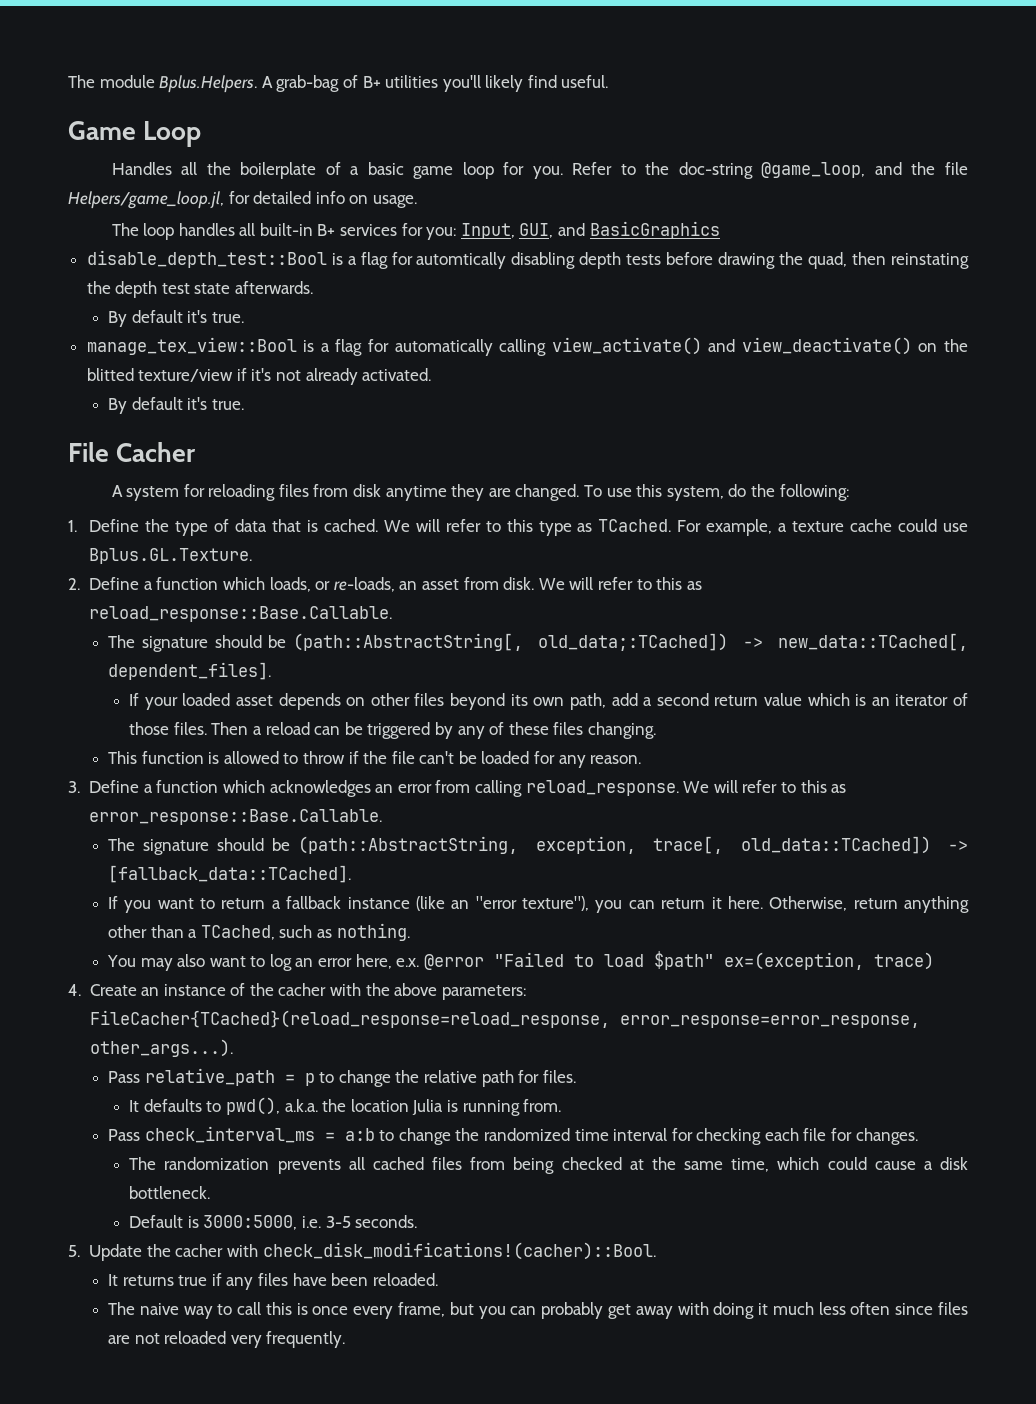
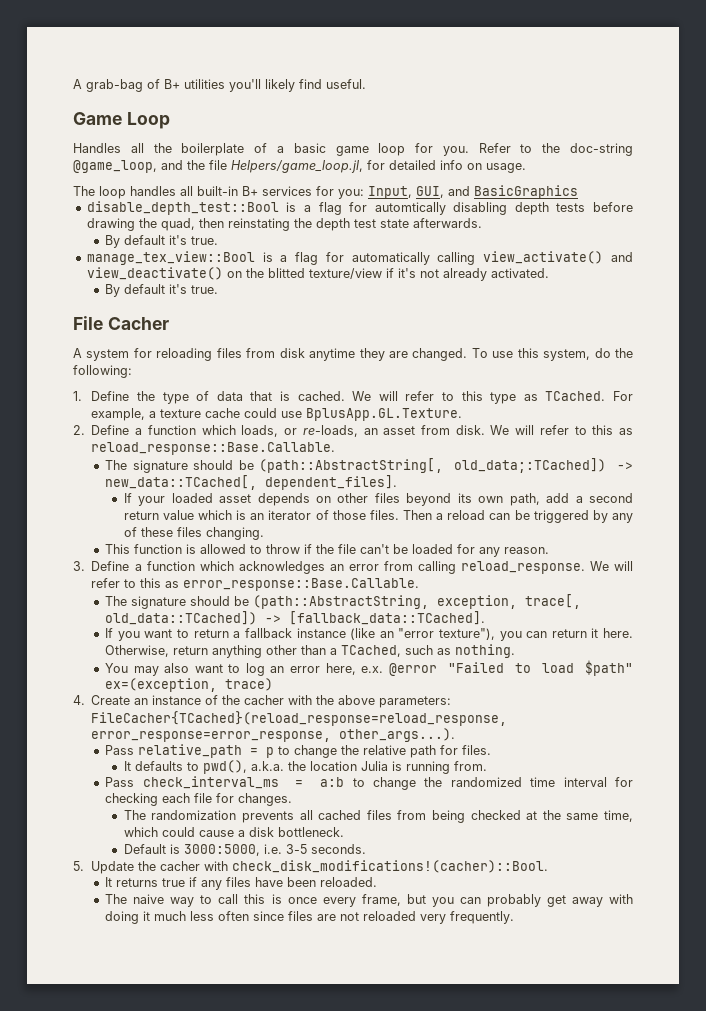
- The module Bplus.Helpers. A grab-bag of B+ utilities you'll likely find useful.
+ A grab-bag of B+ utilities you'll likely find useful.
- For example, a texture cache could use Bplus.GL.Texture.
+ For example, a texture cache could use BplusApp.GL.Texture.

